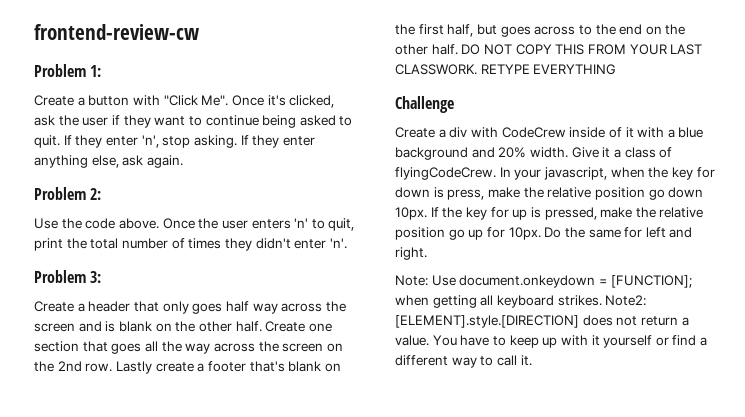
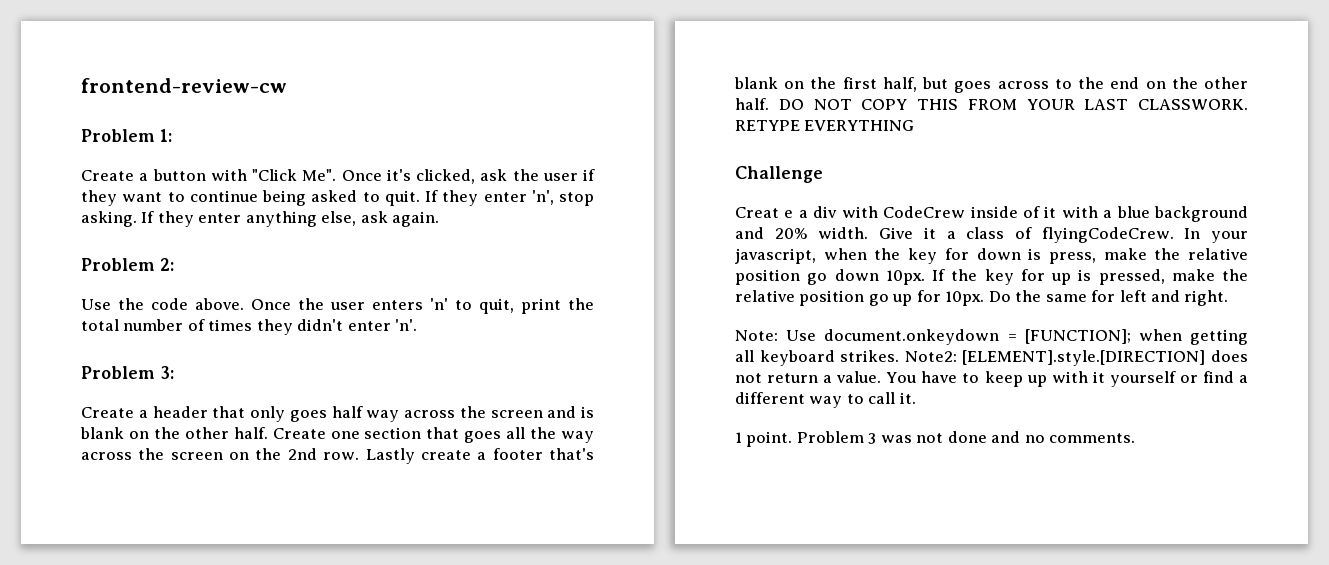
- Create a div with CodeCrew inside of it with a blue background and 20% width.
+ Creat e a div with CodeCrew inside of it with a blue background and 20% width.
+ 1 point. Problem 3 was not done and no comments.

